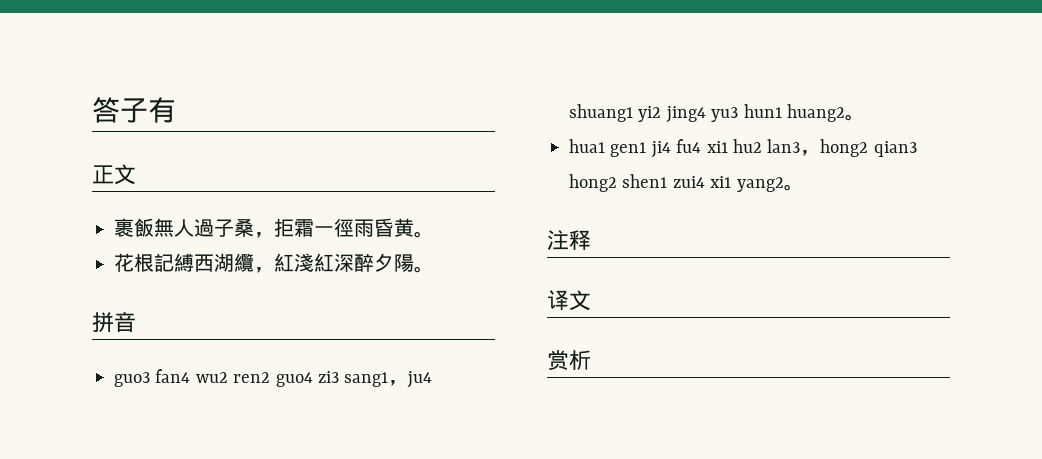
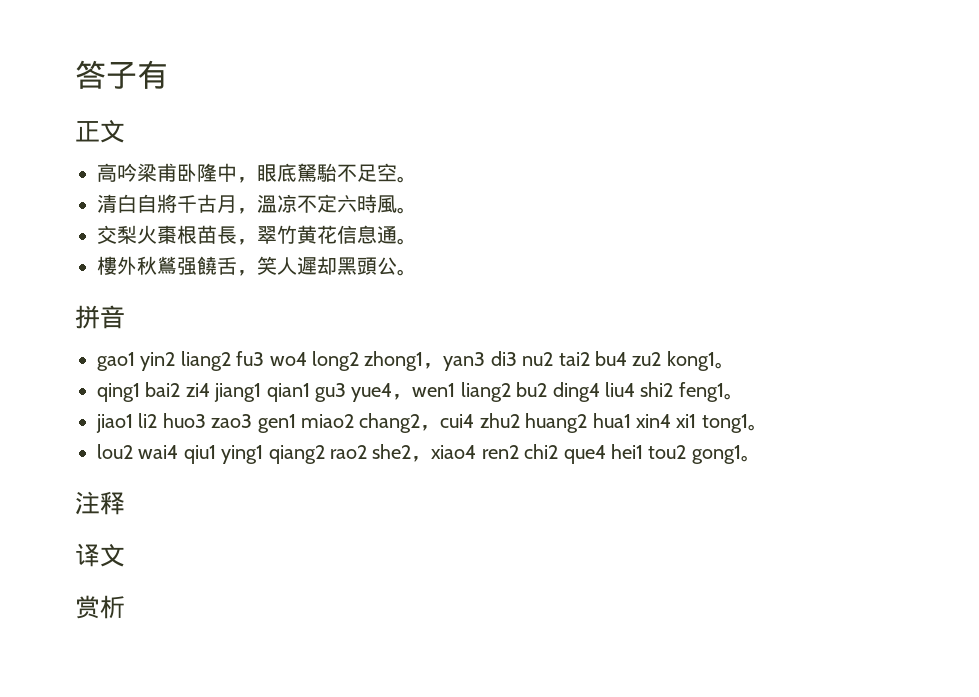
- 裹飯無人過子桑，拒霜一徑雨昏黄。
- 花根記縛西湖纜，紅淺紅深醉夕陽。
+ 高吟梁甫卧隆中，眼底駑駘不足空。
+ 清白自將千古月，溫凉不定六時風。
+ 交梨火棗根苗長，翠竹黄花信息通。
+ 樓外秋鶑强饒舌，笑人遲却黑頭公。
  拼音
- guo3 fan4 wu2 ren2 guo4 zi3 sang1，ju4 shuang1 yi2 jing4 yu3 hun1 huang2。
- hua1 gen1 ji4 fu4 xi1 hu2 lan3，hong2 qian3 hong2 shen1 zui4 xi1 yang2。
+ gao1 yin2 liang2 fu3 wo4 long2 zhong1，yan3 di3 nu2 tai2 bu4 zu2 kong1。
+ qing1 bai2 zi4 jiang1 qian1 gu3 yue4，wen1 liang2 bu2 ding4 liu4 shi2 feng1。
+ jiao1 li2 huo3 zao3 gen1 miao2 chang2，cui4 zhu2 huang2 hua1 xin4 xi1 tong1。
+ lou2 wai4 qiu1 ying1 qiang2 rao2 she2，xiao4 ren2 chi2 que4 hei1 tou2 gong1。

